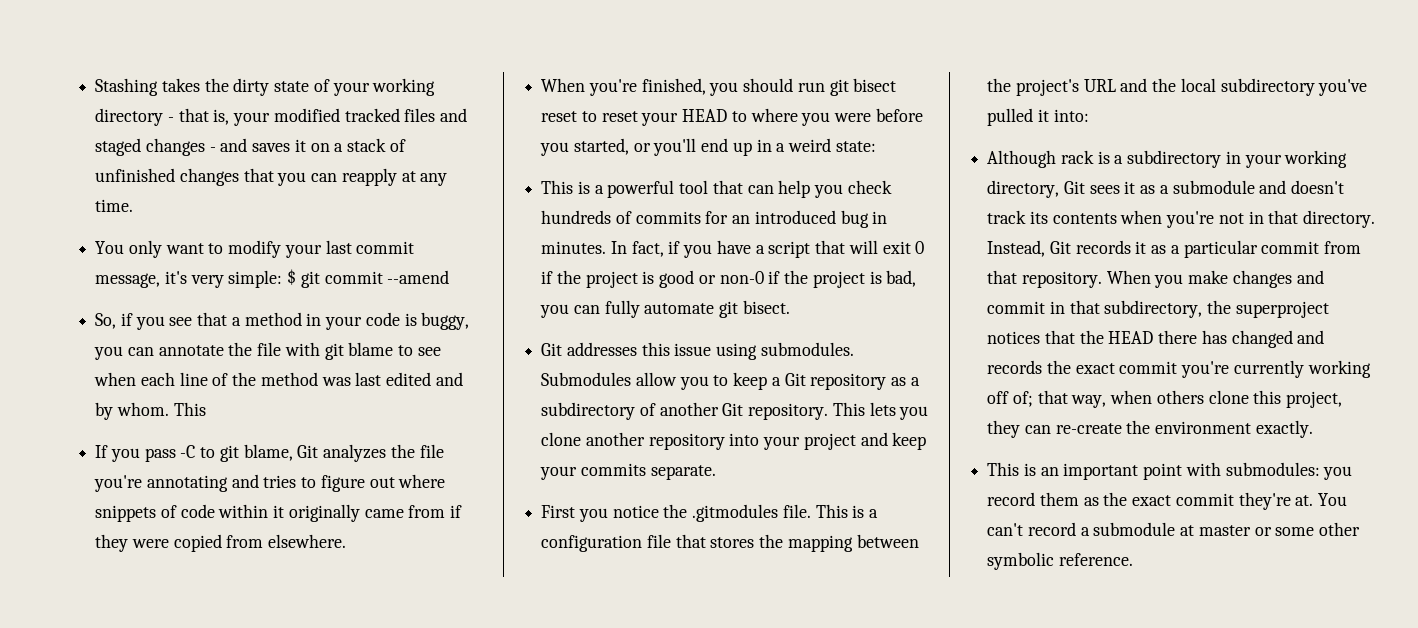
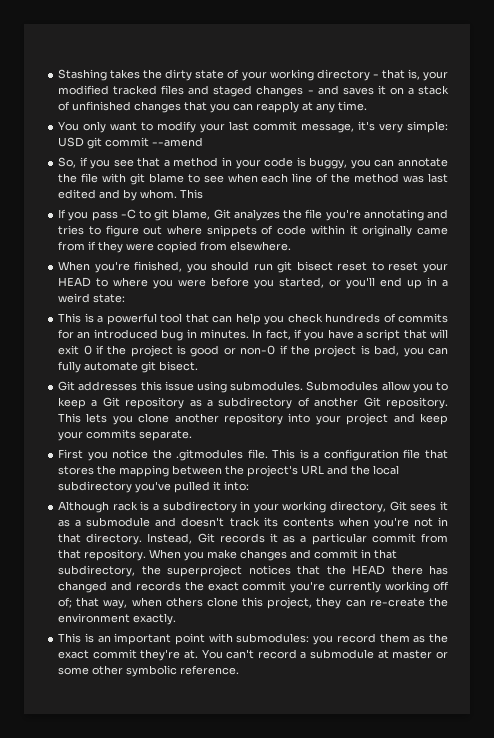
- You only want to modify your last commit message, it's very simple: $ git commit --amend
+ You only want to modify your last commit message, it's very simple: USD git commit --amend

